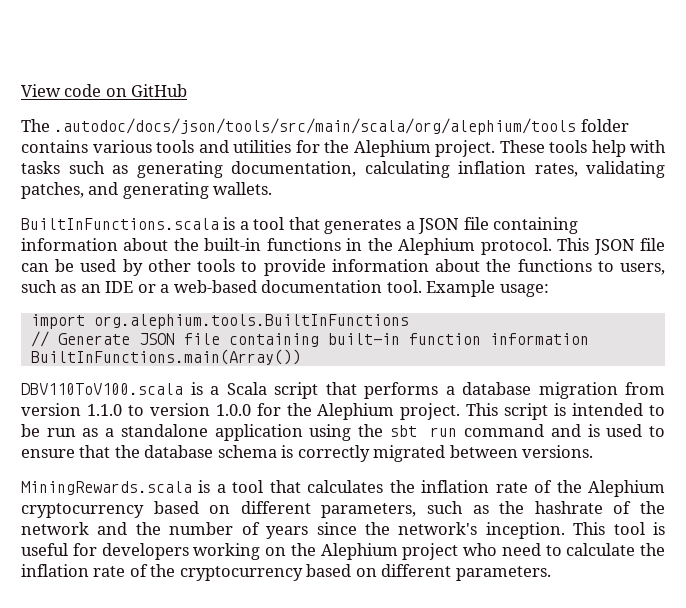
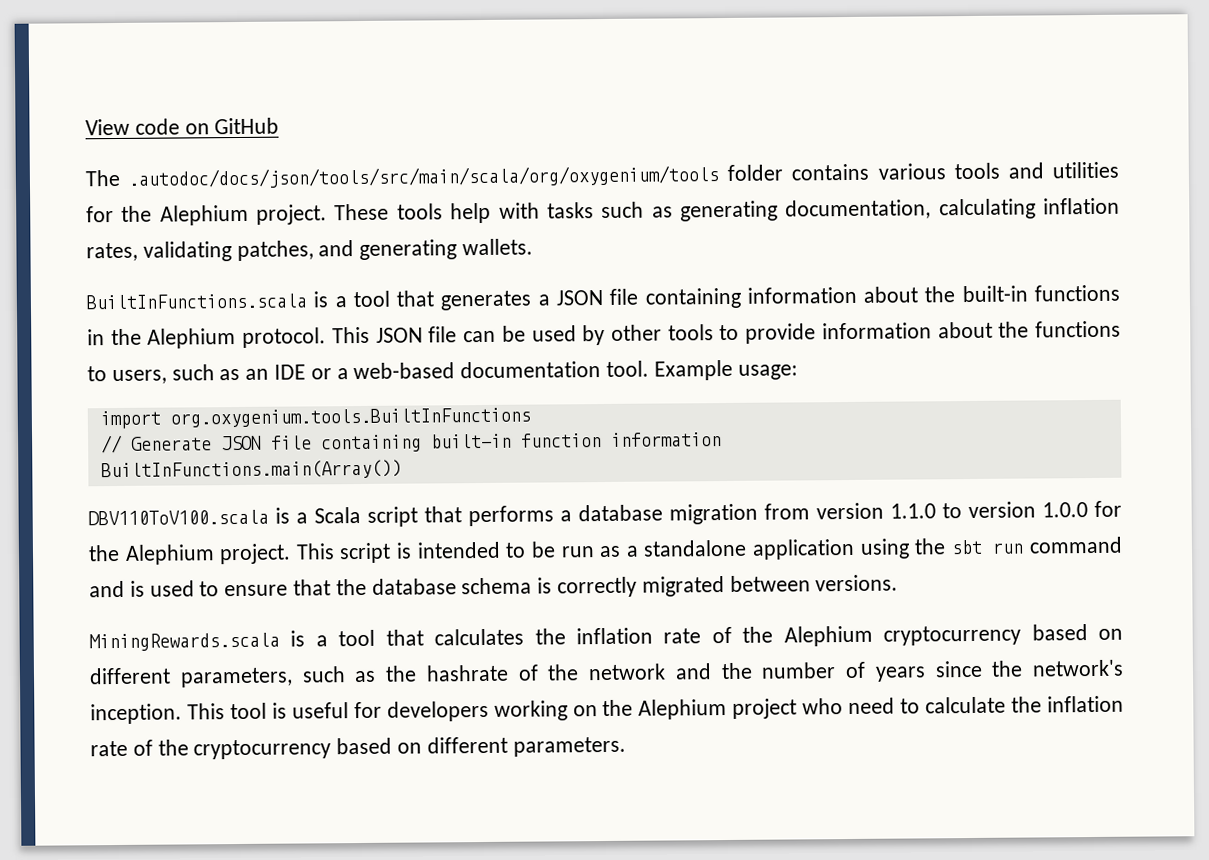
- The .autodoc/docs/json/tools/src/main/scala/org/alephium/tools folder contains various tools and utilities for the Alephium project.
+ The .autodoc/docs/json/tools/src/main/scala/org/oxygenium/tools folder contains various tools and utilities for the Alephium project.
- import org.alephium.tools.BuiltInFunctions
+ import org.oxygenium.tools.BuiltInFunctions

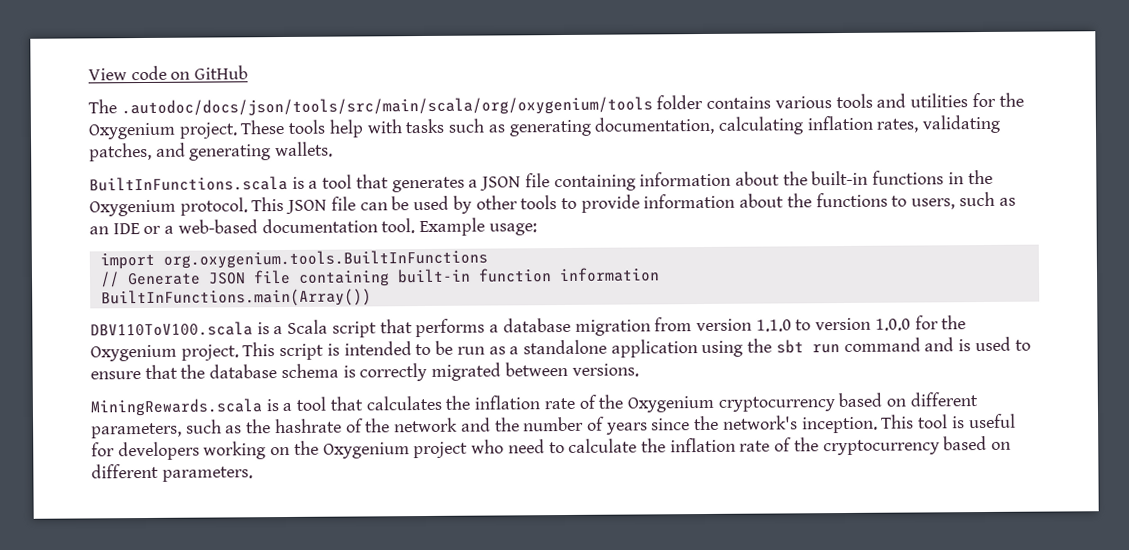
- The .autodoc/docs/json/tools/src/main/scala/org/oxygenium/tools folder contains various tools and utilities for the Alephium project.
+ The .autodoc/docs/json/tools/src/main/scala/org/oxygenium/tools folder contains various tools and utilities for the Oxygenium project.
- BuiltInFunctions.scala is a tool that generates a JSON file containing information about the built-in functions in the Alephium protocol.
+ BuiltInFunctions.scala is a tool that generates a JSON file containing information about the built-in functions in the Oxygenium protocol.
- DBV110ToV100.scala is a Scala script that performs a database migration from version 1.1.0 to version 1.0.0 for the Alephium project.
+ DBV110ToV100.scala is a Scala script that performs a database migration from version 1.1.0 to version 1.0.0 for the Oxygenium project.
- MiningRewards.scala is a tool that calculates the inflation rate of the Alephium cryptocurrency based on different parameters, such as the hashrate of the network and the number of years since the network's inception.
+ MiningRewards.scala is a tool that calculates the inflation rate of the Oxygenium cryptocurrency based on different parameters, such as the hashrate of the network and the number of years since the network's inception.
- This tool is useful for developers working on the Alephium project who need to calculate the inflation rate of the cryptocurrency based on different parameters.
+ This tool is useful for developers working on the Oxygenium project who need to calculate the inflation rate of the cryptocurrency based on different parameters.

